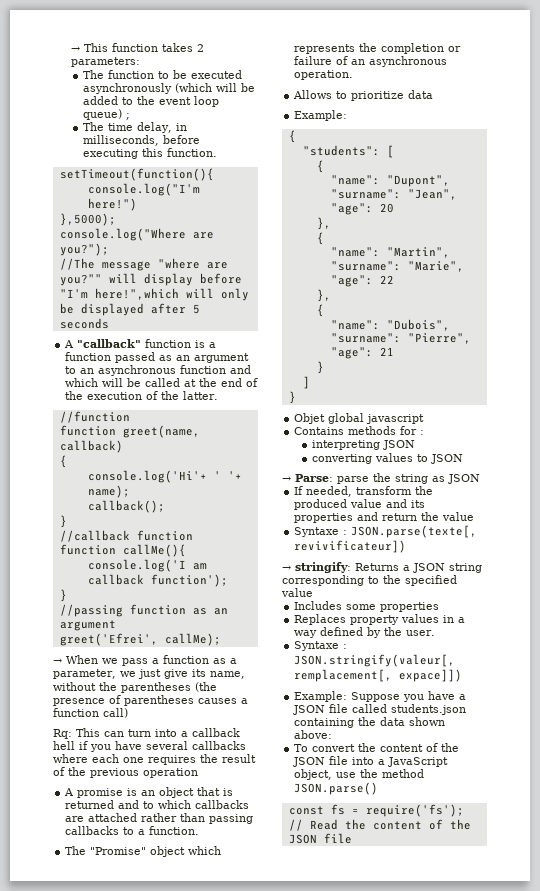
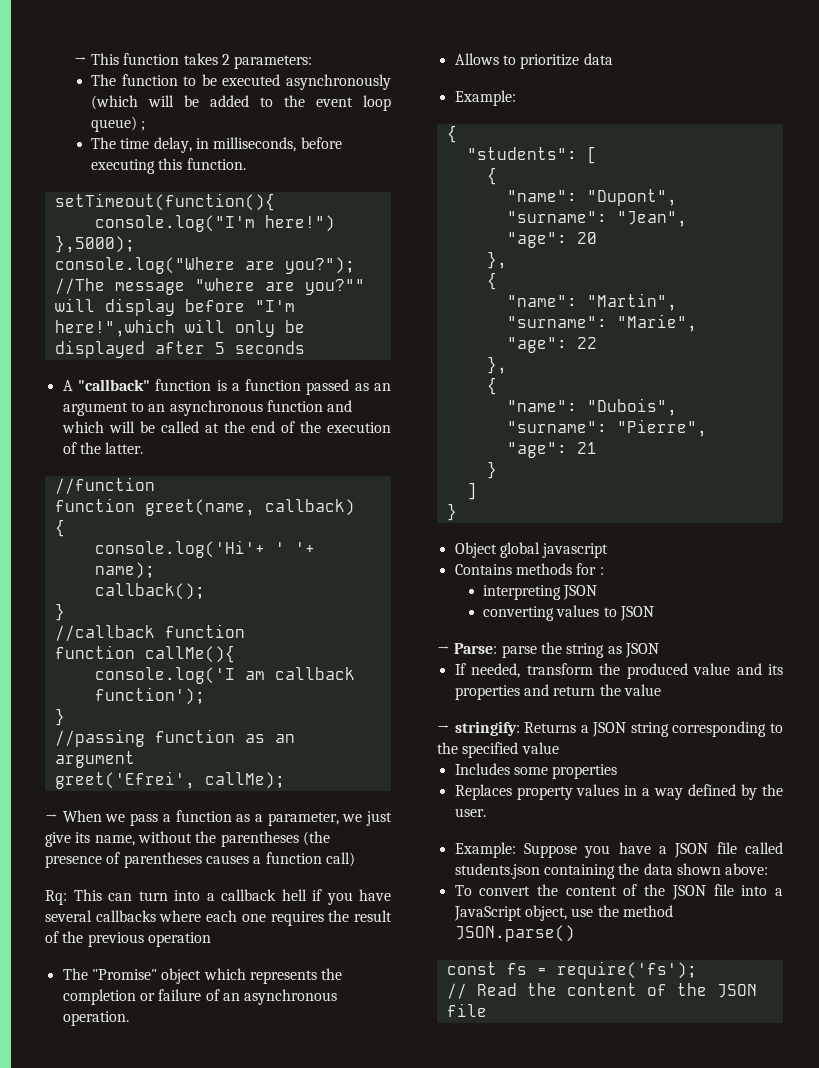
- A promise is an object that is returned and to which callbacks are attached rather than passing callbacks to a function.
- Objet global javascript
+ Object global javascript
- Syntaxe : JSON.parse(texte[, revivificateur])
- Syntaxe : JSON.stringify(valeur[, remplacement[, expace]])

